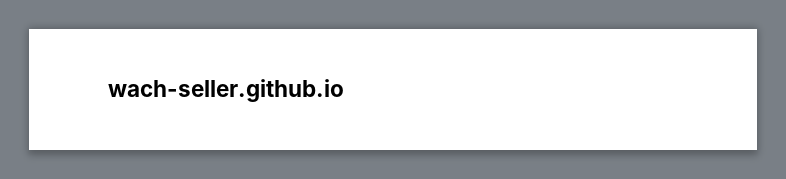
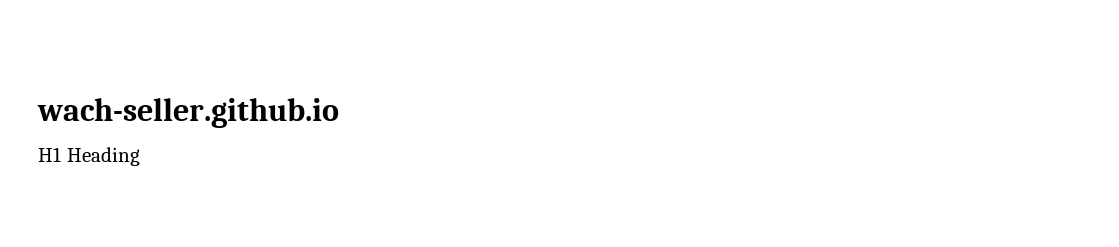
+ H1 Heading

